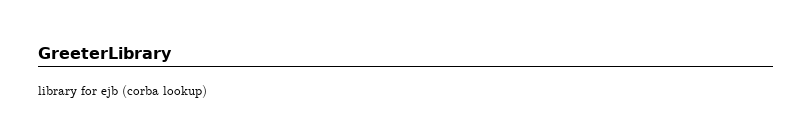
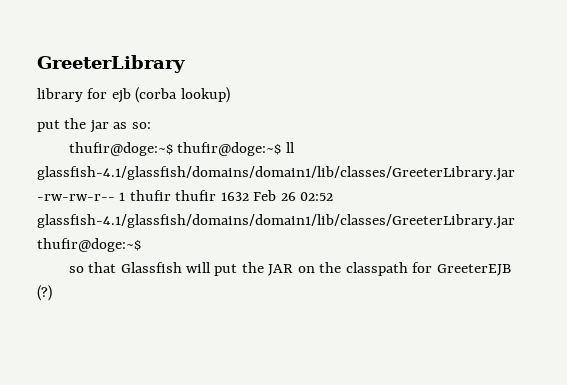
+ put the jar as so:
+ thufir@doge:~$ thufir@doge:~$ ll glassfish-4.1/glassfish/domains/domain1/lib/classes/GreeterLibrary.jar -rw-rw-r-- 1 thufir thufir 1632 Feb 26 02:52 glassfish-4.1/glassfish/domains/domain1/lib/classes/GreeterLibrary.jar thufir@doge:~$
+ so that Glassfish will put the JAR on the classpath for GreeterEJB (?)

